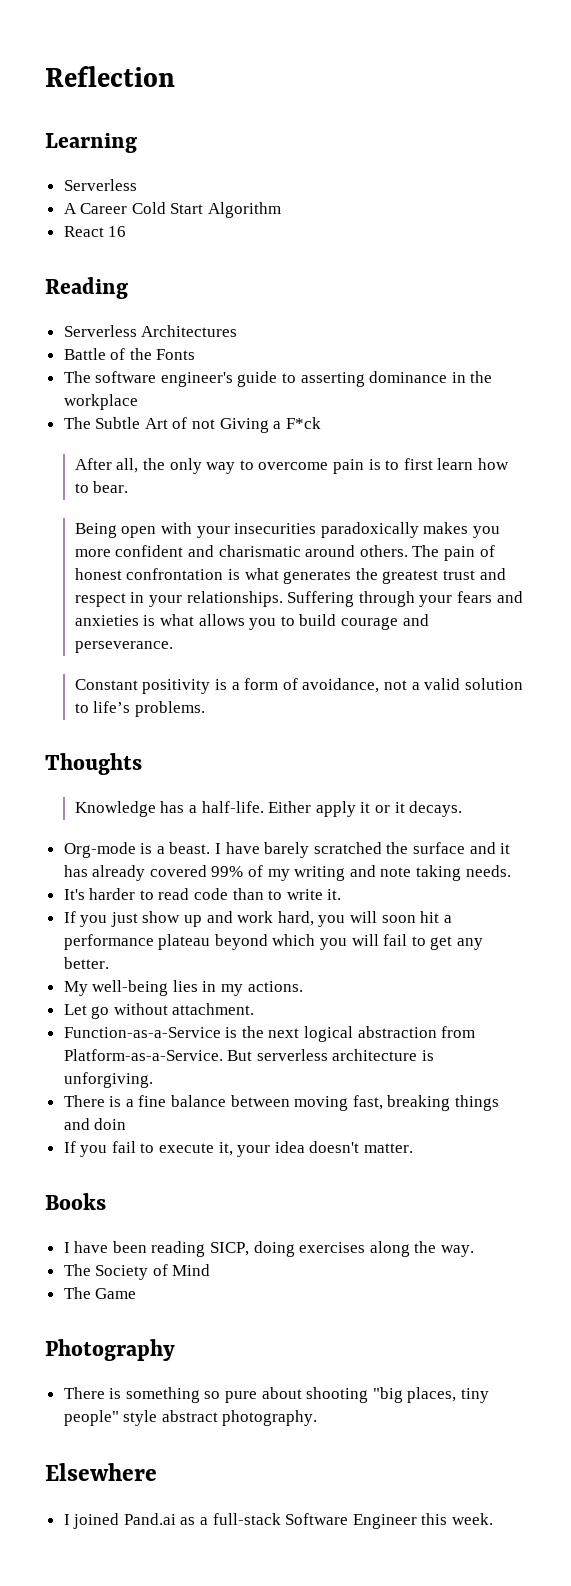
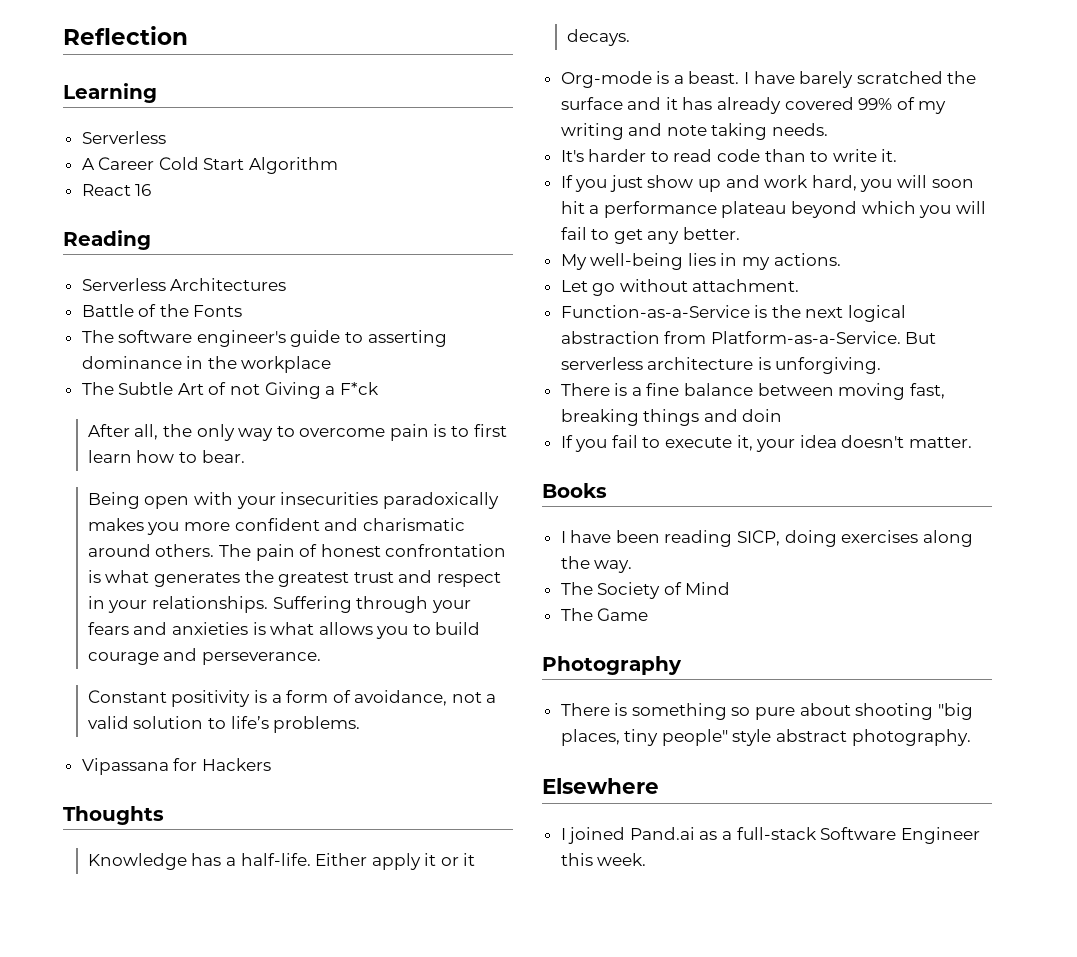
+ Vipassana for Hackers

